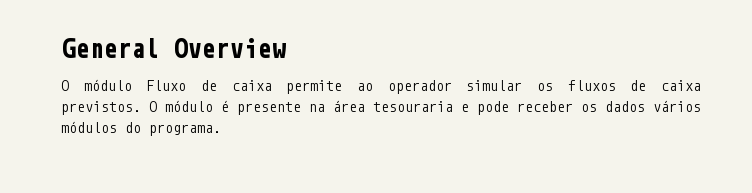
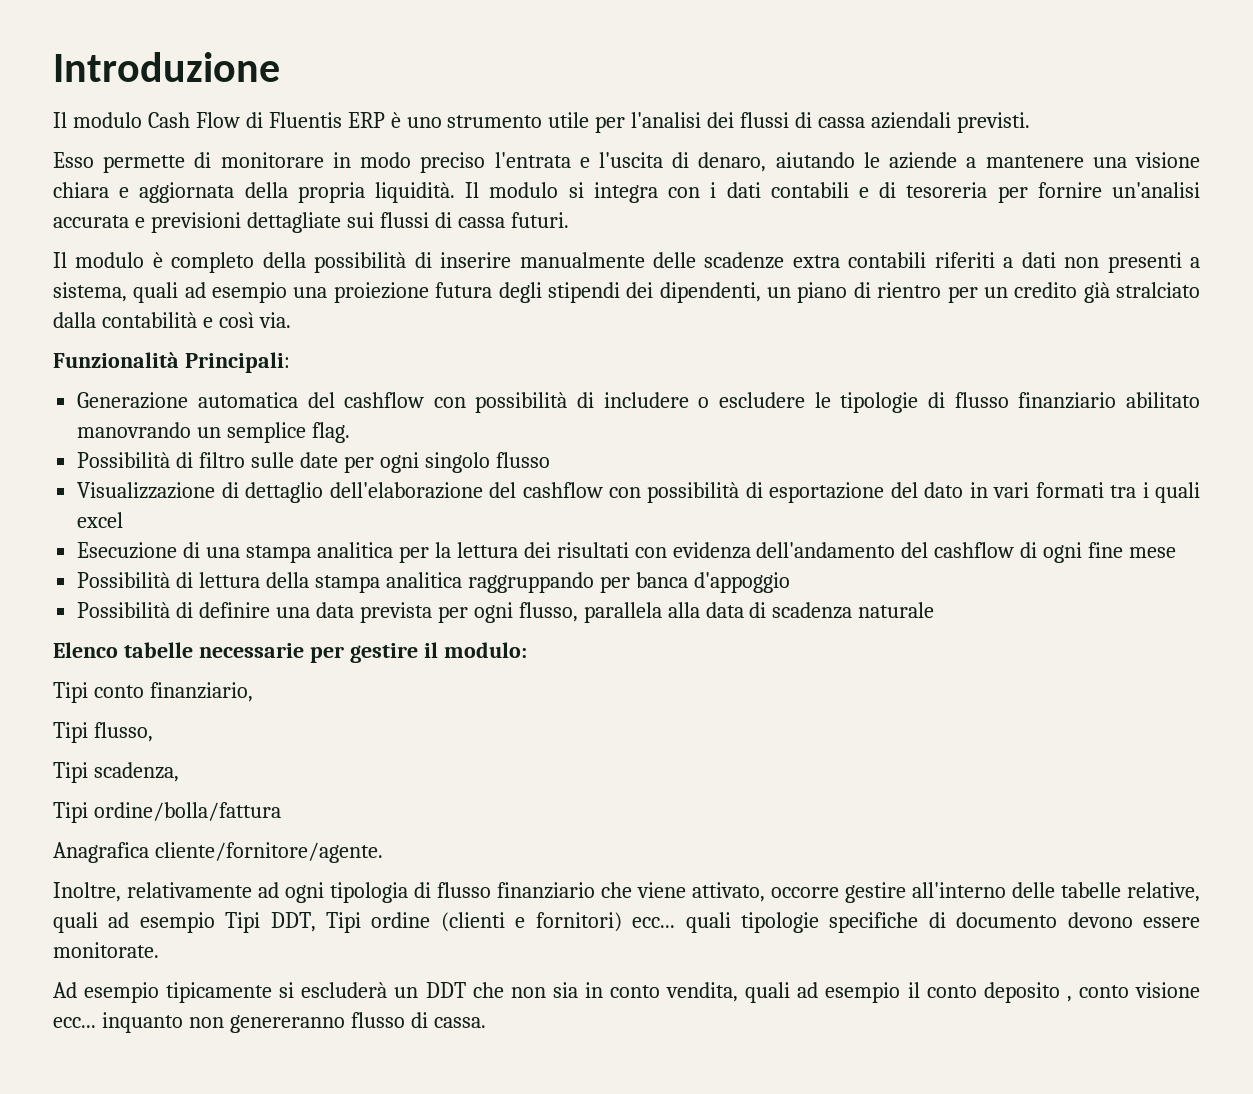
- General Overview
- O módulo Fluxo de caixa permite ao operador simular os fluxos de caixa previstos. O módulo é presente na área tesouraria e pode receber os dados vários módulos do programa.
+ Introduzione
+ Il modulo Cash Flow di Fluentis ERP è uno strumento utile per l'analisi dei flussi di cassa aziendali previsti.
+ Esso permette di monitorare in modo preciso l'entrata e l'uscita di denaro, aiutando le aziende a mantenere una visione chiara e aggiornata della propria liquidità. Il modulo si integra con i dati contabili e di tesoreria per fornire un'analisi accurata e previsioni dettagliate sui flussi di cassa futuri.
+ Il modulo è completo della possibilità di inserire manualmente delle scadenze extra contabili riferiti a dati non presenti a sistema, quali ad esempio una proiezione futura degli stipendi dei dipendenti, un piano di rientro per un credito già stralciato dalla contabilità e così via.
+ Funzionalità Principali:
+ Generazione automatica del cashflow con possibilità di includere o escludere le tipologie di flusso finanziario abilitato manovrando un semplice flag.
+ Possibilità di filtro sulle date per ogni singolo flusso
+ Visualizzazione di dettaglio dell'elaborazione del cashflow con possibilità di esportazione del dato in vari formati tra i quali excel
+ Esecuzione di una stampa analitica per la lettura dei risultati con evidenza dell'andamento del cashflow di ogni fine mese
+ Possibilità di lettura della stampa analitica raggruppando per banca d'appoggio
+ Possibilità di definire una data prevista per ogni flusso, parallela alla data di scadenza naturale
+ Elenco tabelle necessarie per gestire il modulo:
+ Tipi conto finanziario,
+ Tipi flusso,
+ Tipi scadenza,
+ Tipi ordine/bolla/fattura
+ Anagrafica cliente/fornitore/agente.
+ Inoltre, relativamente ad ogni tipologia di flusso finanziario che viene attivato, occorre gestire all'interno delle tabelle relative, quali ad esempio Tipi DDT, Tipi ordine (clienti e fornitori) ecc... quali tipologie specifiche di documento devono essere monitorate.
+ Ad esempio tipicamente si escluderà un DDT che non sia in conto vendita, quali ad esempio il conto deposito , conto visione ecc... inquanto non genereranno flusso di cassa.

